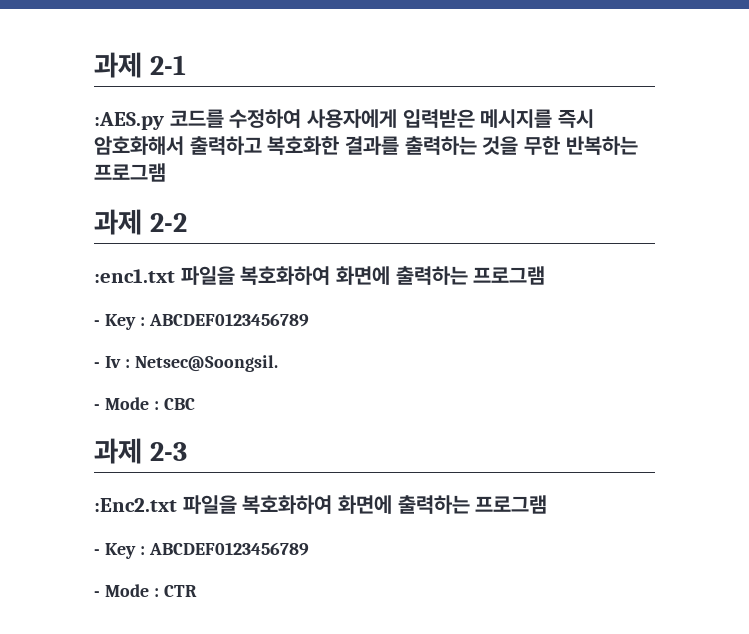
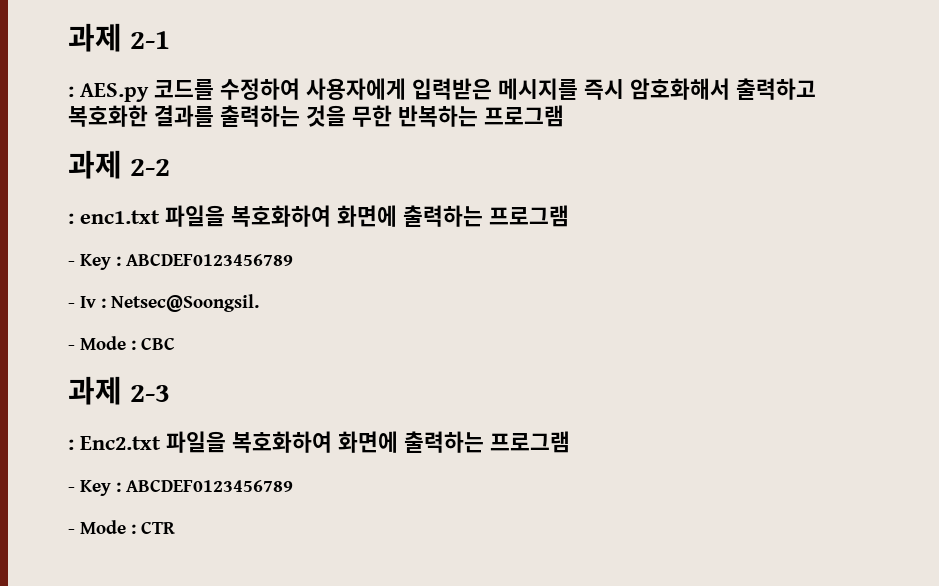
- :AES.py 코드를 수정하여 사용자에게 입력받은 메시지를 즉시 암호화해서 출력하고 복호화한 결과를 출력하는 것을 무한 반복하는 프로그램
+ : AES.py 코드를 수정하여 사용자에게 입력받은 메시지를 즉시 암호화해서 출력하고 복호화한 결과를 출력하는 것을 무한 반복하는 프로그램
- :enc1.txt 파일을 복호화하여 화면에 출력하는 프로그램
+ : enc1.txt 파일을 복호화하여 화면에 출력하는 프로그램
- :Enc2.txt 파일을 복호화하여 화면에 출력하는 프로그램
+ : Enc2.txt 파일을 복호화하여 화면에 출력하는 프로그램

